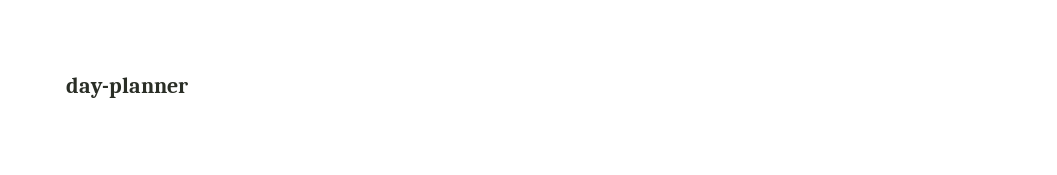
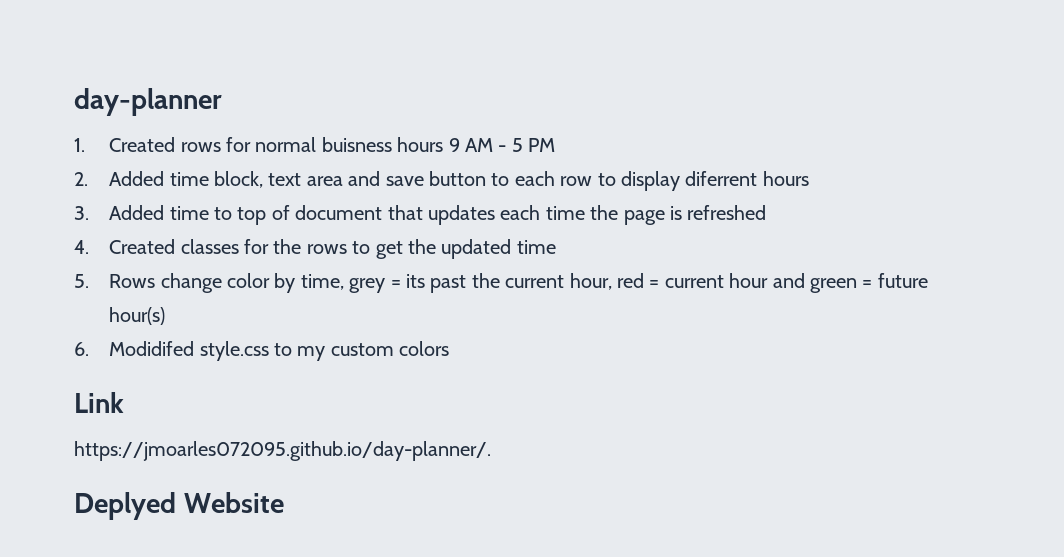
+ 1. Created rows for normal buisness hours 9 AM - 5 PM
+ 2. Added time block, text area and save button to each row to display diferrent hours
+ 3. Added time to top of document that updates each time the page is refreshed
+ 4. Created classes for the rows to get the updated time
+ 5. Rows change color by time, grey = its past the current hour, red = current hour and green = future hour(s)
+ 6. Modidifed style.css to my custom colors
+ Link
+ https://jmoarles072095.github.io/day-planner/.
+ Deplyed Website

